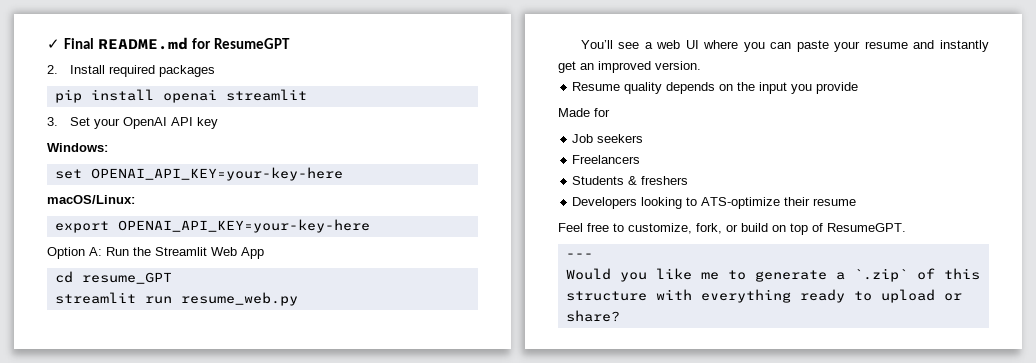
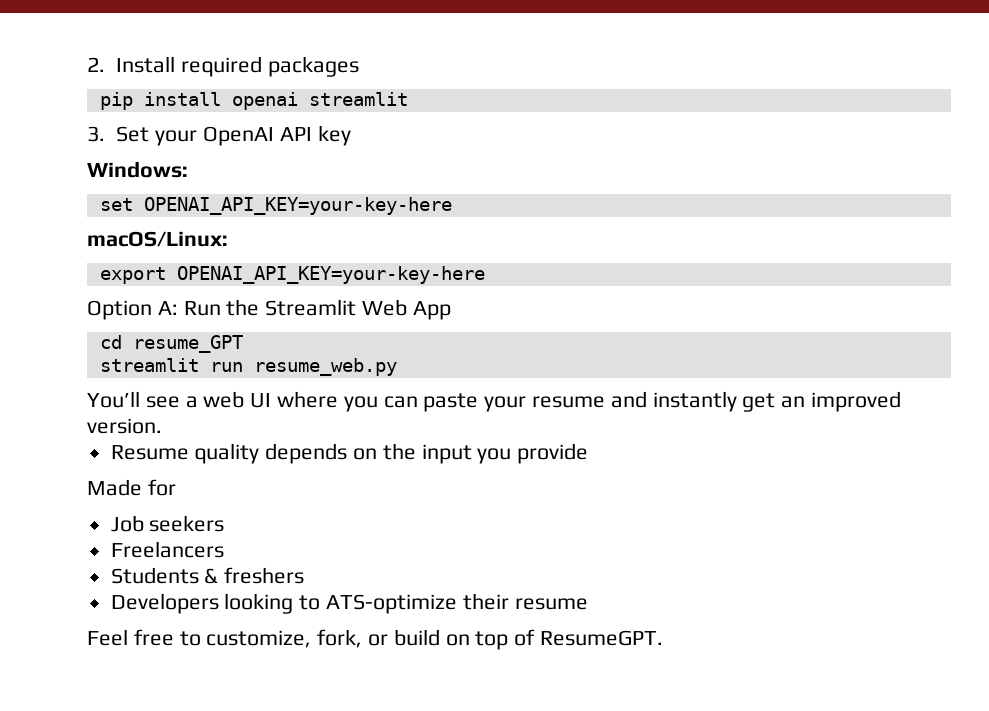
- ✓ Final README.md for ResumeGPT
- ---
- Would you like me to generate a `.zip` of this structure with everything ready to upload or share?

